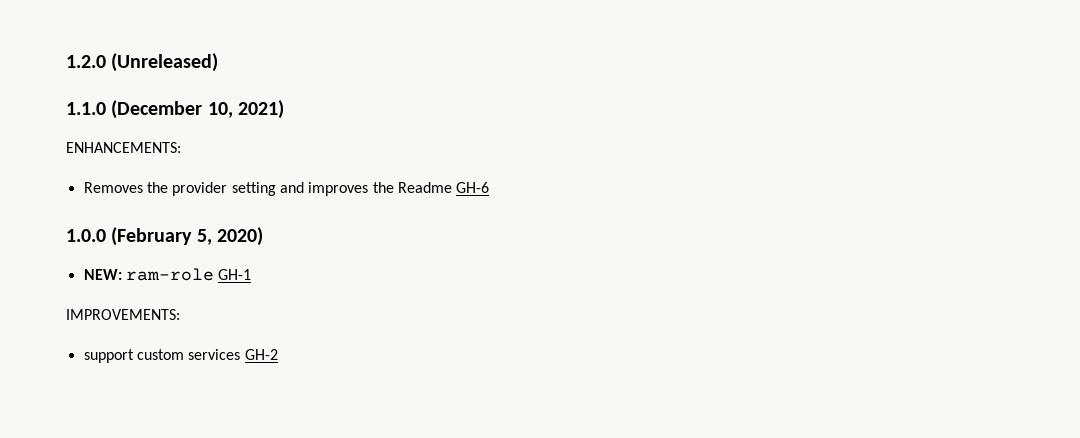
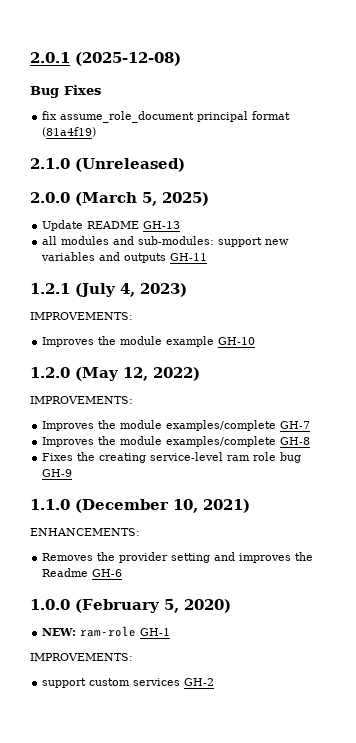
- 1.2.0 (Unreleased)
+ 2.0.1 (2025-12-08)
+ Bug Fixes
+ fix assume_role_document principal format (81a4f19)
+ 2.1.0 (Unreleased)
+ 2.0.0 (March 5, 2025)
+ Update README GH-13
+ all modules and sub-modules: support new variables and outputs GH-11
+ 1.2.1 (July 4, 2023)
+ IMPROVEMENTS:
+ Improves the module example GH-10
+ 1.2.0 (May 12, 2022)
+ IMPROVEMENTS:
+ Improves the module examples/complete GH-7
+ Improves the module examples/complete GH-8
+ Fixes the creating service-level ram role bug GH-9

